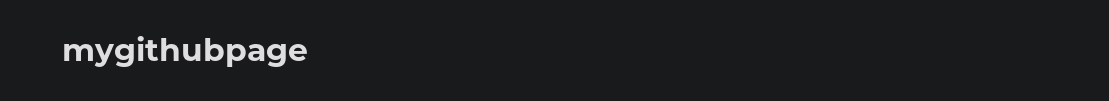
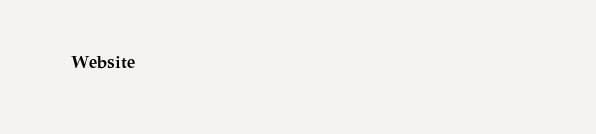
- mygithubpage
+ Website

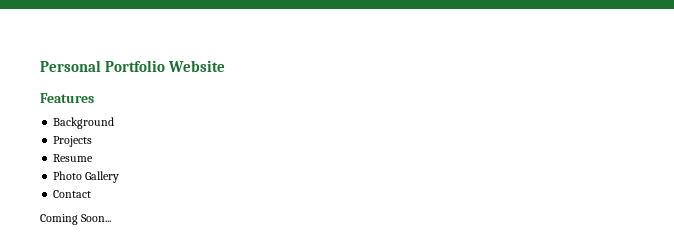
- Website
+ Personal Portfolio Website
+ Features
+ Background
+ Projects
+ Resume
+ Photo Gallery
+ Contact
+ Coming Soon...

